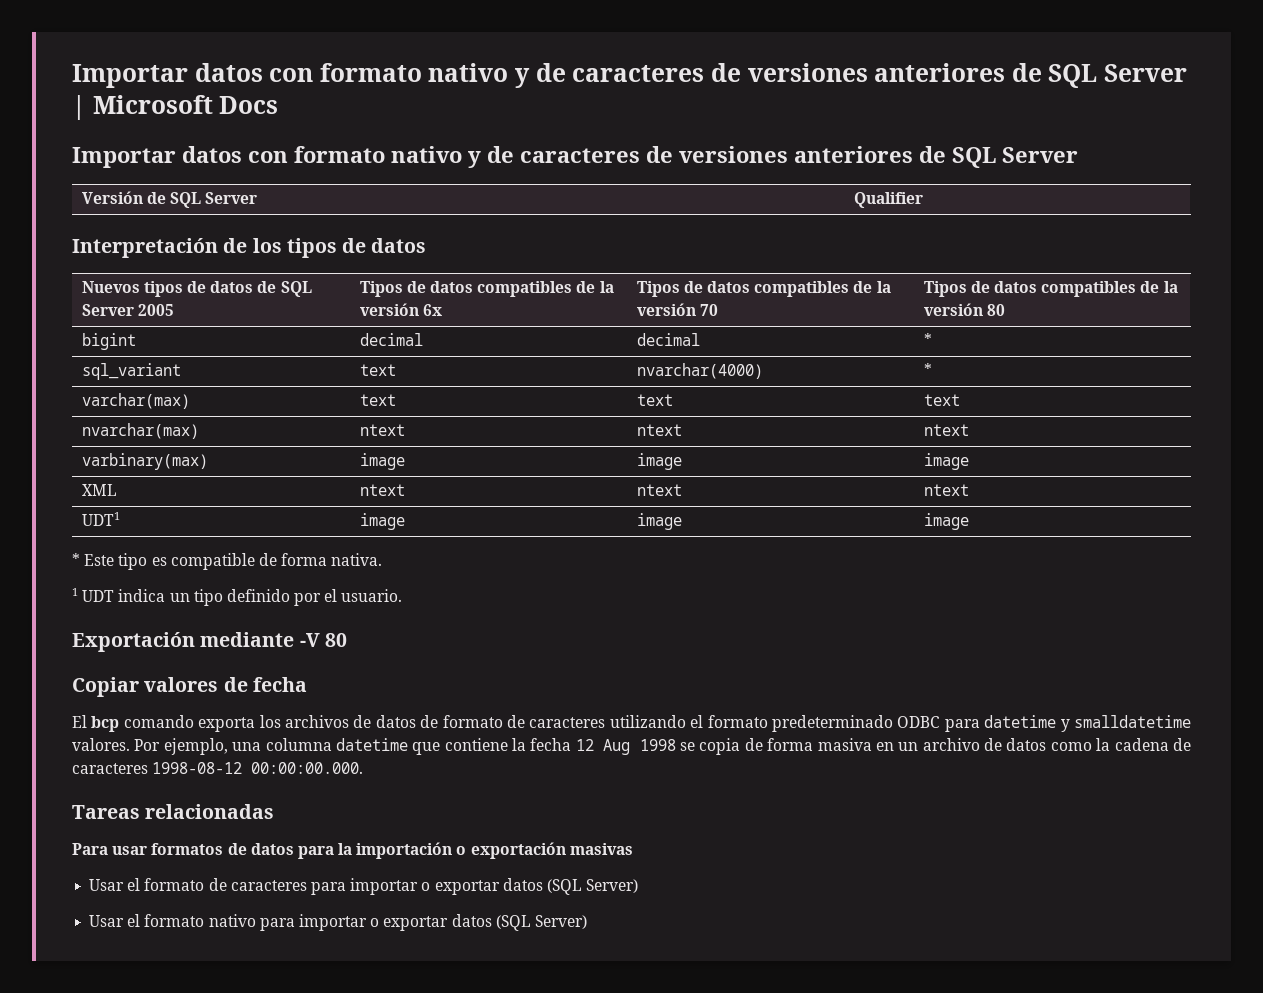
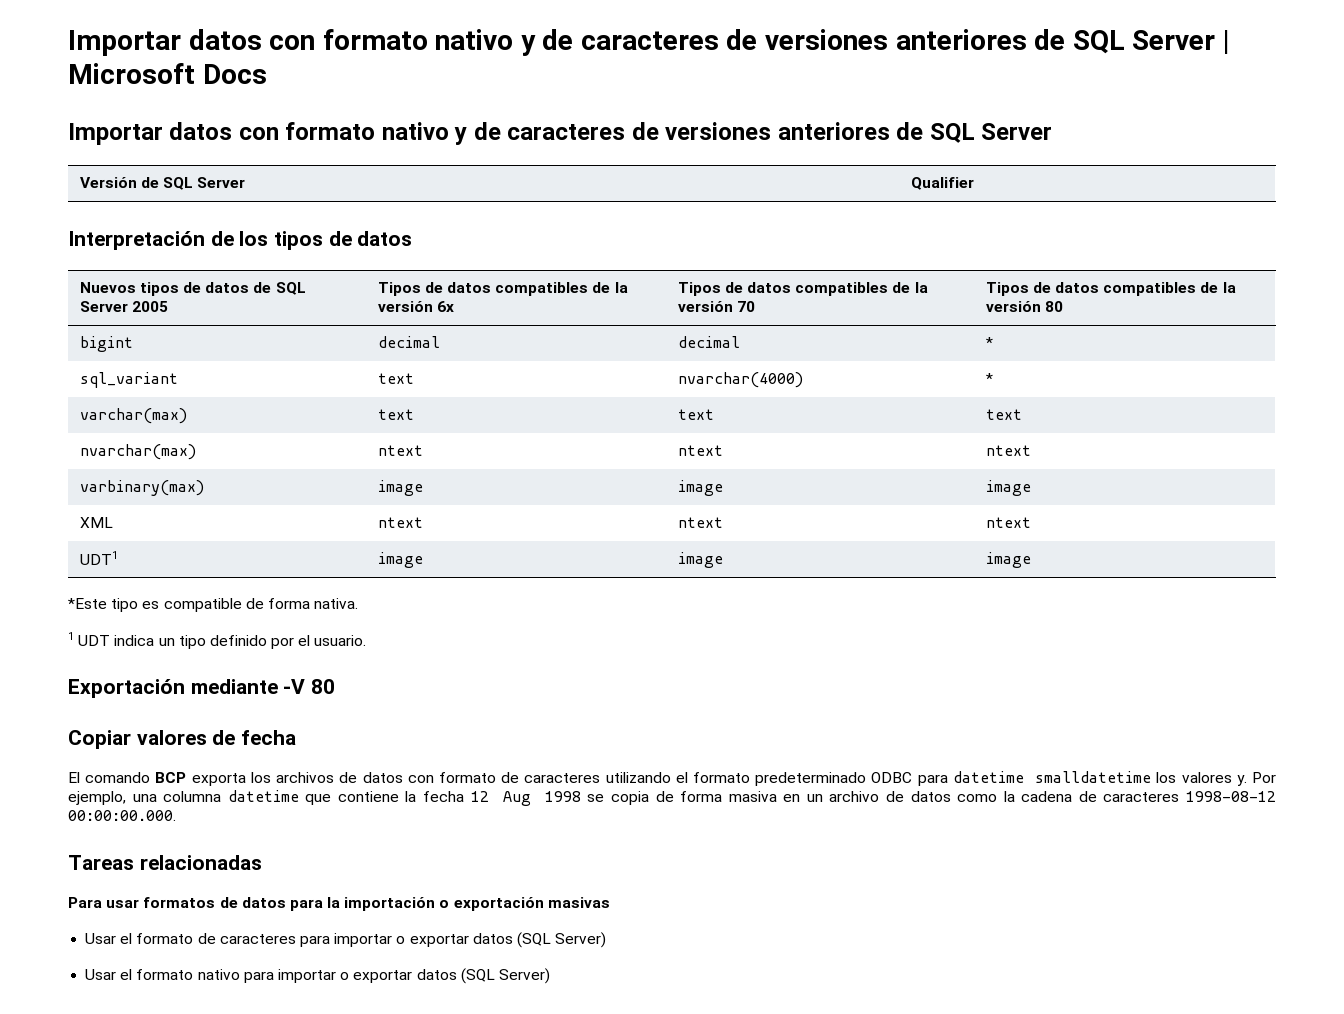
- * Este tipo es compatible de forma nativa.
+ *Este tipo es compatible de forma nativa.
- El bcp comando exporta los archivos de datos de formato de caracteres utilizando el formato predeterminado ODBC para datetime y smalldatetime valores.
+ El comando BCP exporta los archivos de datos con formato de caracteres utilizando el formato predeterminado ODBC para datetime smalldatetime los valores y.

